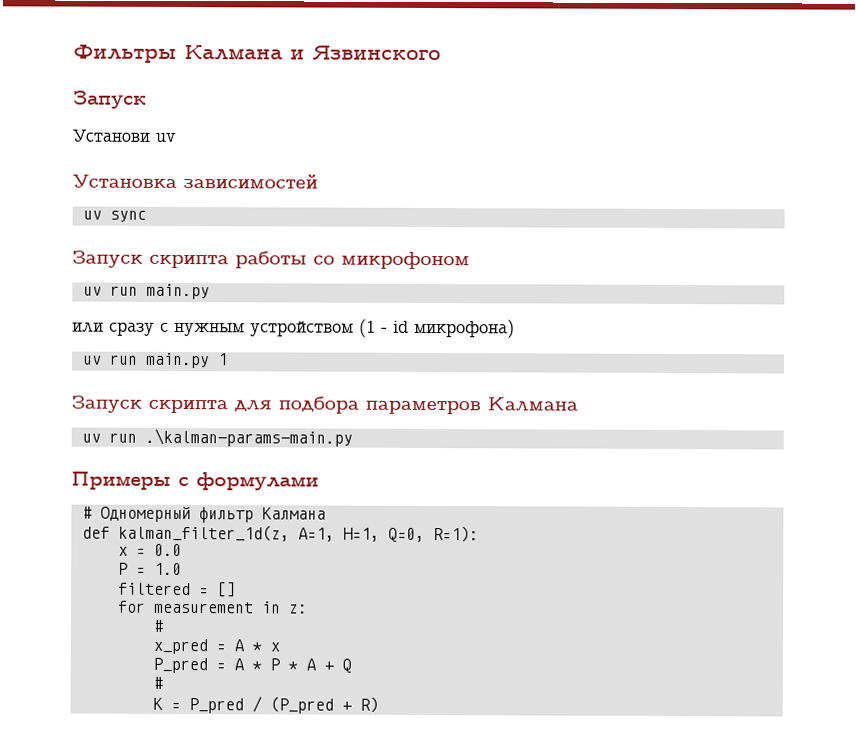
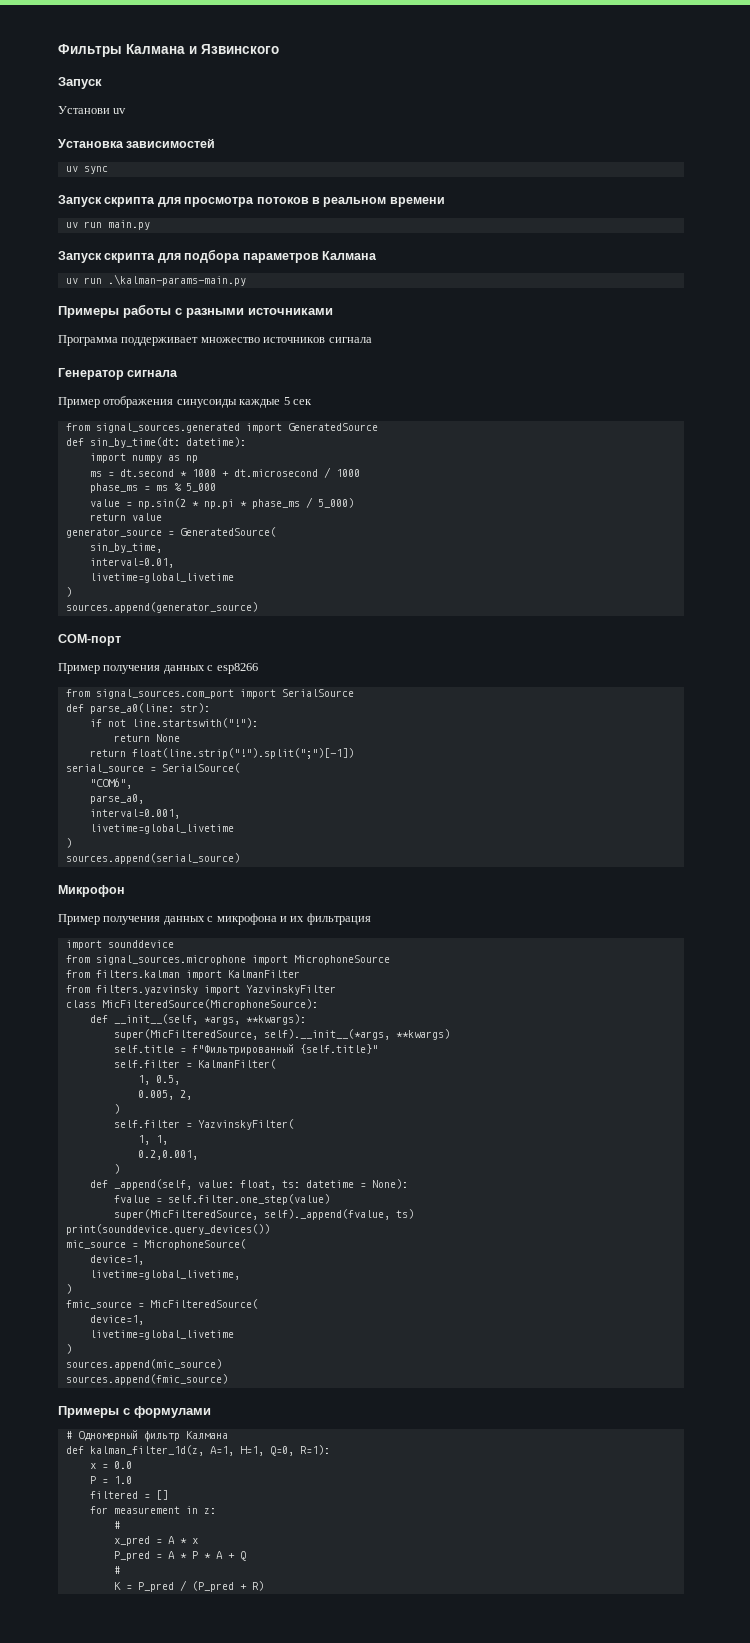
- Запуск скрипта работы со микрофоном
+ Запуск скрипта для просмотра потоков в реальном времени
  uv run main.py
- или сразу с нужным устройством (1 - id микрофона)
- uv run main.py 1
+ Примеры работы с разными источниками
+ Программа поддерживает множество источников сигнала
+ Генератор сигнала
+ Пример отображения синусоиды каждые 5 сек
+ from signal_sources.generated import GeneratedSource
+ def sin_by_time(dt: datetime):
+ import numpy as np
+ ms = dt.second * 1000 + dt.microsecond / 1000
+ phase_ms = ms % 5_000
+ value = np.sin(2 * np.pi * phase_ms / 5_000)
+ return value
+ generator_source = GeneratedSource(
+ sin_by_time,
+ interval=0.01,
+ livetime=global_livetime
+ )
+ sources.append(generator_source)
+ COM-порт
+ Пример получения данных с esp8266
+ from signal_sources.com_port import SerialSource
+ def parse_a0(line: str):
+ if not line.startswith("!"):
+ return None
+ return float(line.strip("!").split(";")[-1])
+ serial_source = SerialSource(
+ "COM6",
+ parse_a0,
+ interval=0.001,
+ livetime=global_livetime
+ )
+ sources.append(serial_source)
+ Микрофон
+ Пример получения данных с микрофона и их фильтрация
+ import sounddevice
+ from signal_sources.microphone import MicrophoneSource
+ from filters.kalman import KalmanFilter
+ from filters.yazvinsky import YazvinskyFilter
+ class MicFilteredSource(MicrophoneSource):
+ def __init__(self, *args, **kwargs):
+ super(MicFilteredSource, self).__init__(*args, **kwargs)
+ self.title = f"Фильтрированный {self.title}"
+ self.filter = KalmanFilter(
+ 1, 0.5,
+ 0.005, 2,
+ )
+ self.filter = YazvinskyFilter(
+ 1, 1,
+ 0.2,0.001,
+ )
+ def _append(self, value: float, ts: datetime = None):
+ fvalue = self.filter.one_step(value)
+ super(MicFilteredSource, self)._append(fvalue, ts)
+ print(sounddevice.query_devices())
+ mic_source = MicrophoneSource(
+ device=1,
+ livetime=global_livetime,
+ )
+ fmic_source = MicFilteredSource(
+ device=1,
+ livetime=global_livetime
+ )
+ sources.append(mic_source)
+ sources.append(fmic_source)

